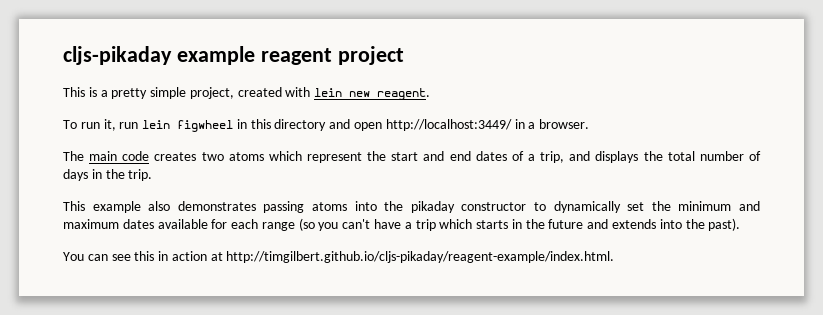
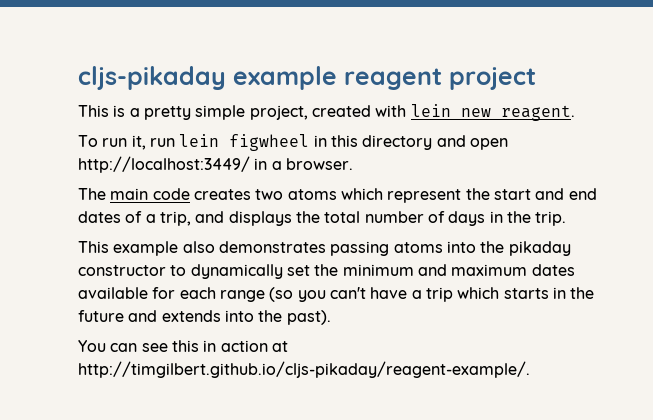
- You can see this in action at http://timgilbert.github.io/cljs-pikaday/reagent-example/index.html.
+ You can see this in action at http://timgilbert.github.io/cljs-pikaday/reagent-example/.

